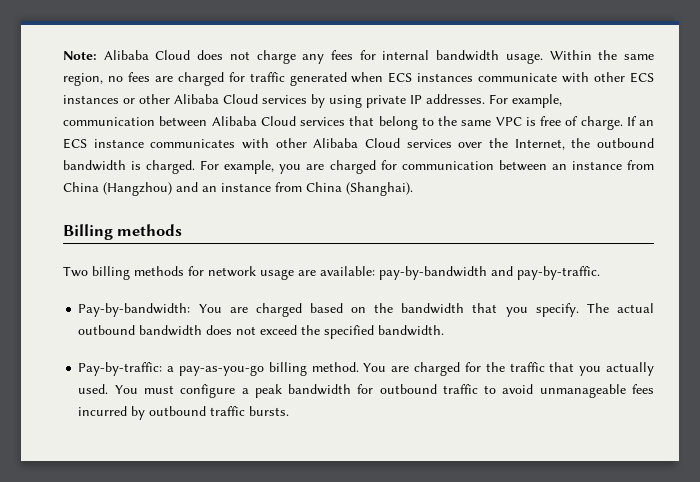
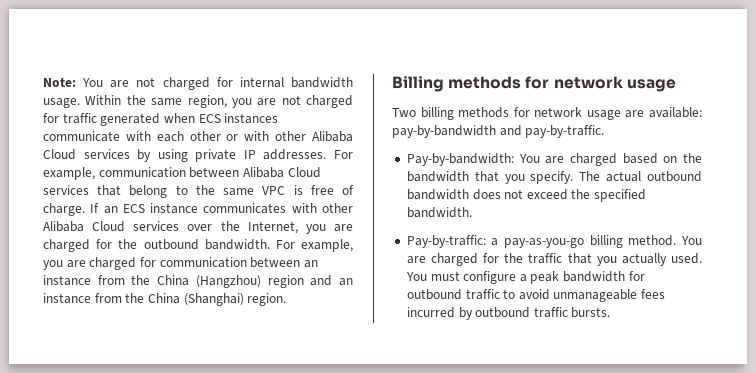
- Note: Alibaba Cloud does not charge any fees for internal bandwidth usage.
+ Note: You are not charged for internal bandwidth usage.
- Within the same region, no fees are charged for traffic generated when ECS instances communicate with other ECS instances or other Alibaba Cloud services by using private IP addresses.
+ Within the same region, you are not charged for traffic generated when ECS instances communicate with each other or with other Alibaba Cloud services by using private IP addresses.
- If an ECS instance communicates with other Alibaba Cloud services over the Internet, the outbound bandwidth is charged.
+ If an ECS instance communicates with other Alibaba Cloud services over the Internet, you are charged for the outbound bandwidth.
- For example, you are charged for communication between an instance from China (Hangzhou) and an instance from China (Shanghai).
+ For example, you are charged for communication between an instance from the China (Hangzhou) region and an instance from the China (Shanghai) region.
- Billing methods
+ Billing methods for network usage

